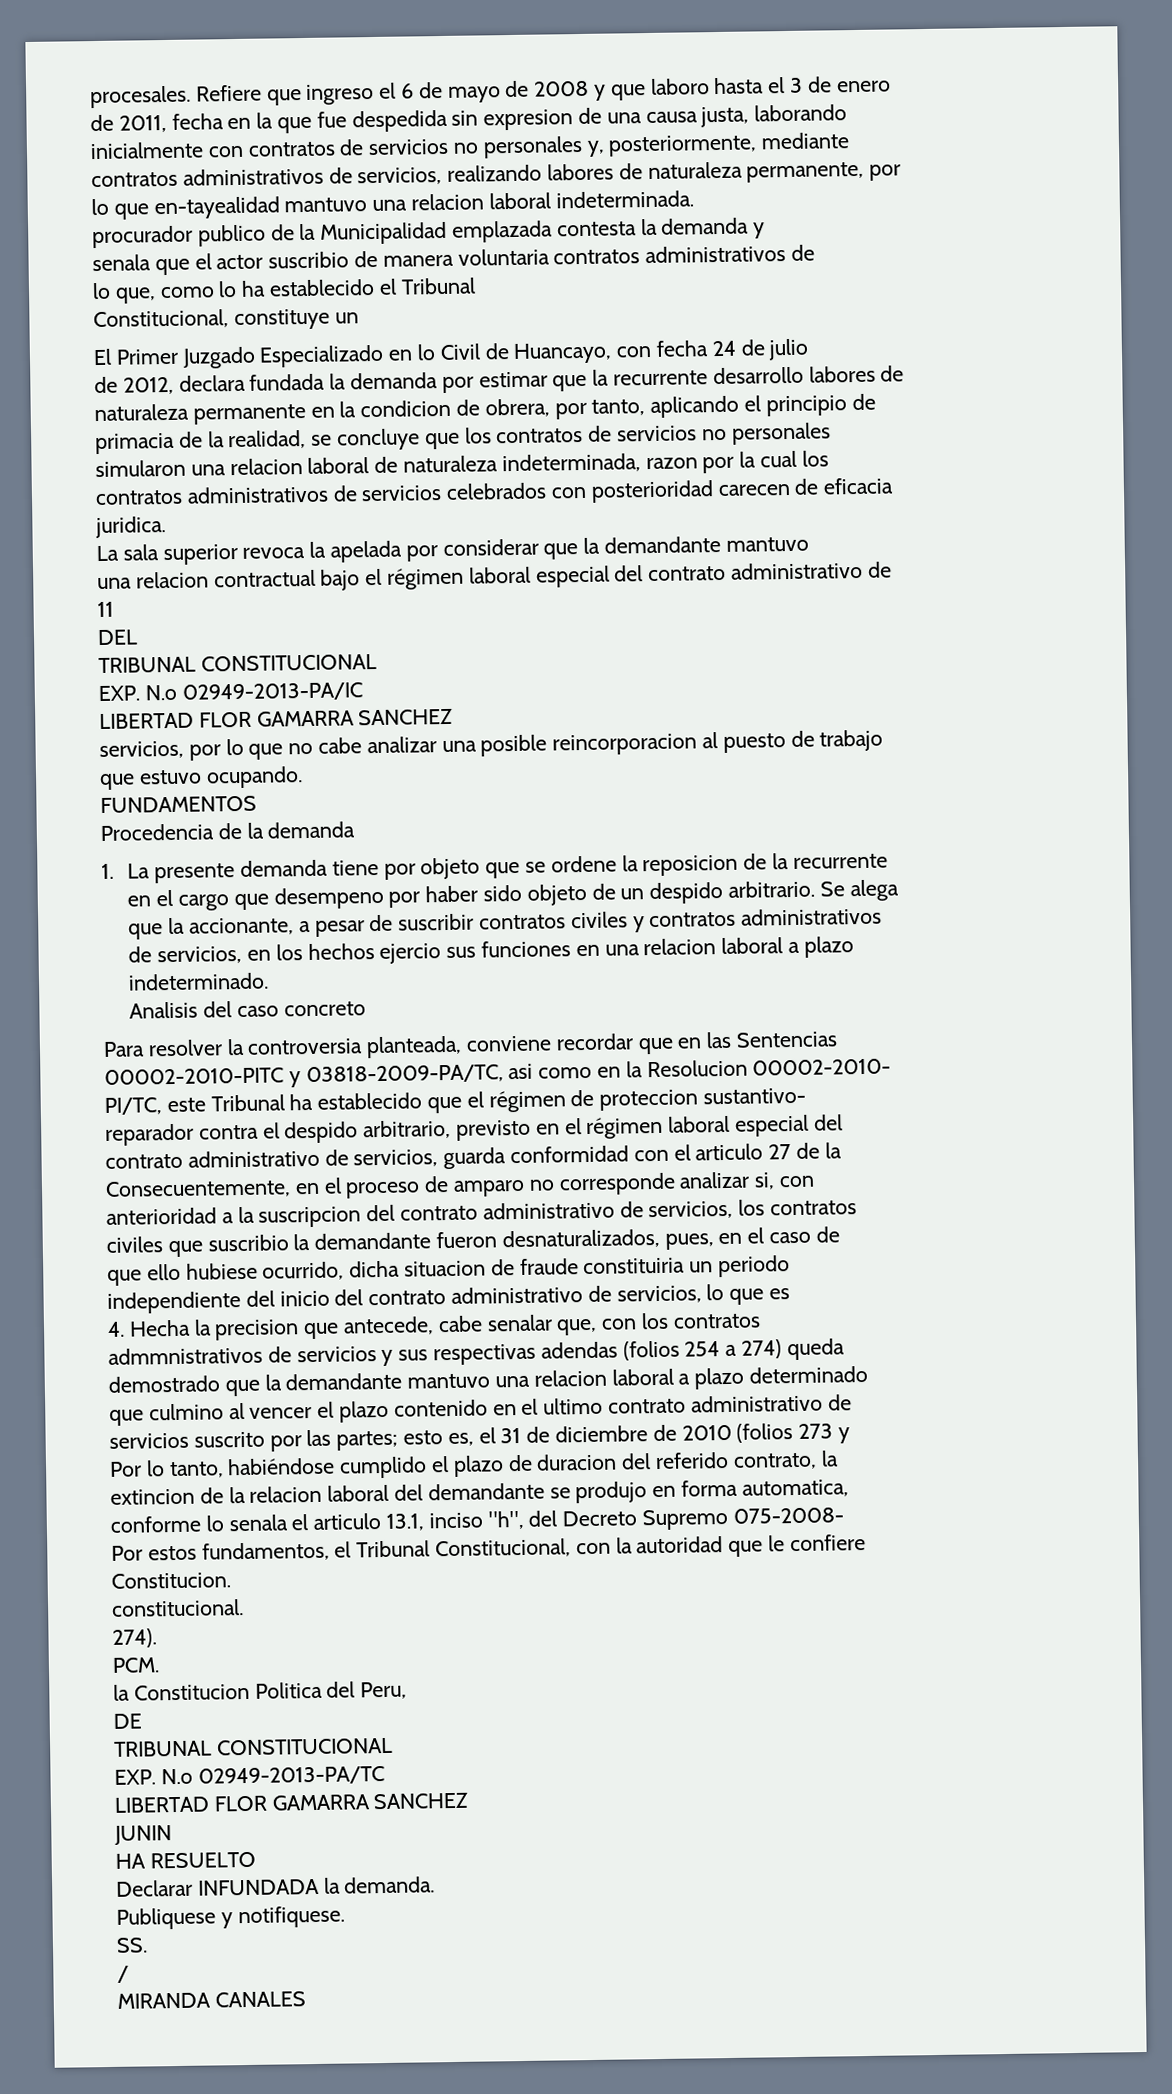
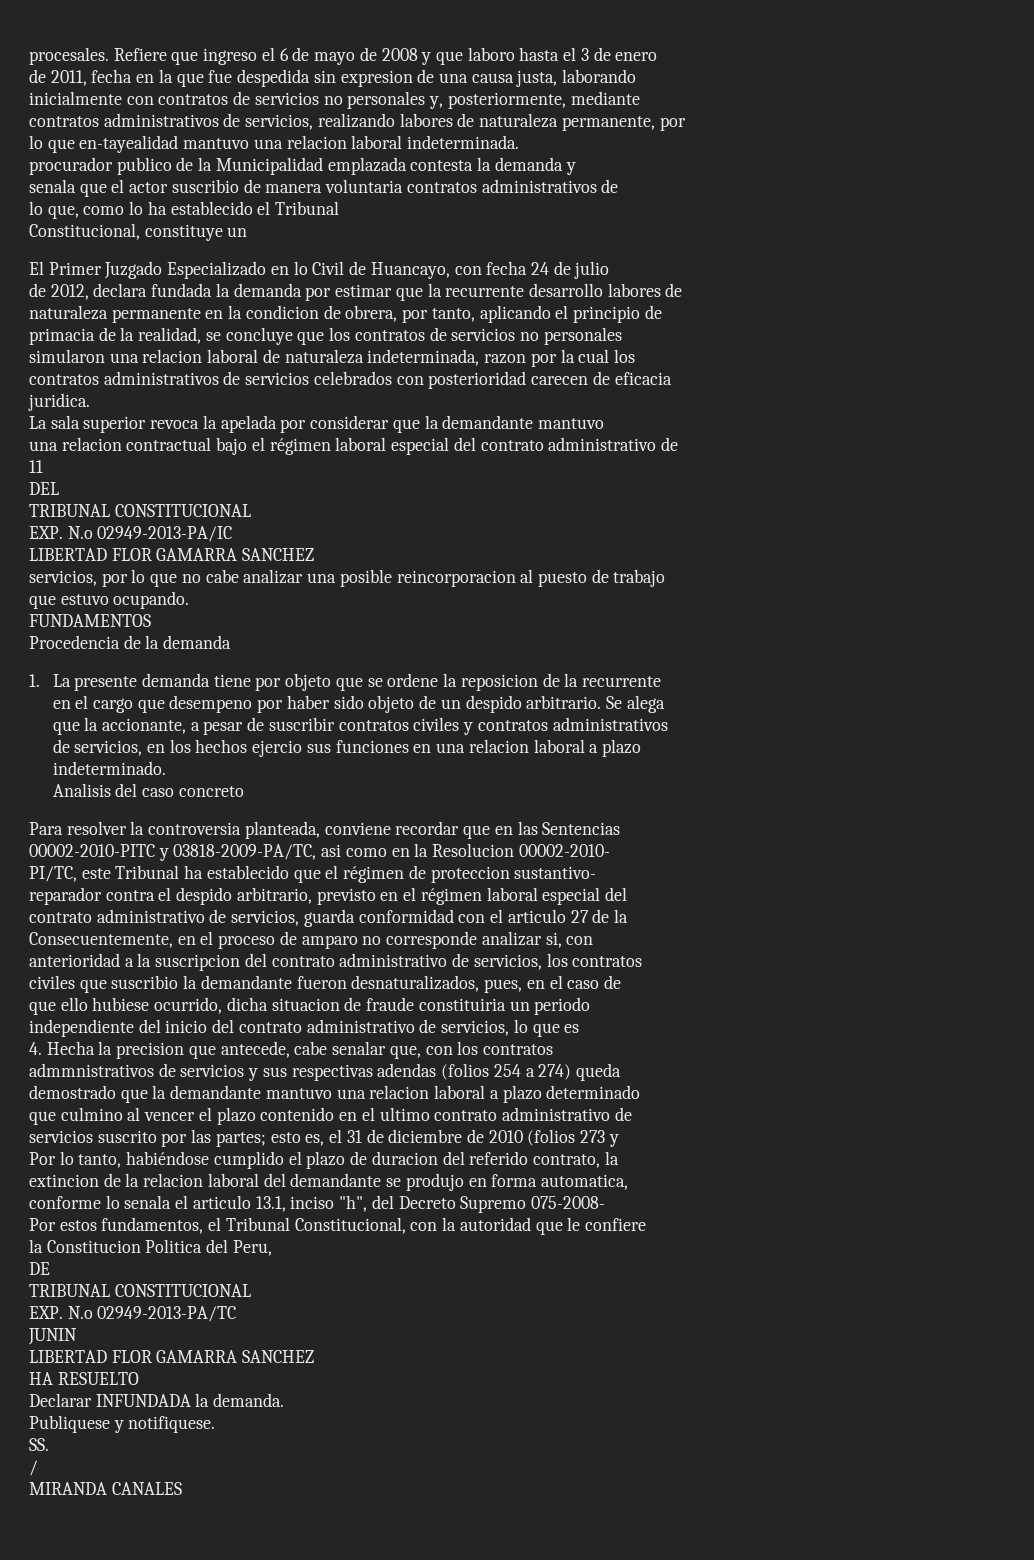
- Constitucion.
- constitucional.
- 274).
- PCM.
  EXP. N.o 02949-2013-PA/TC
+ JUNIN
  LIBERTAD FLOR GAMARRA SANCHEZ
- JUNIN

